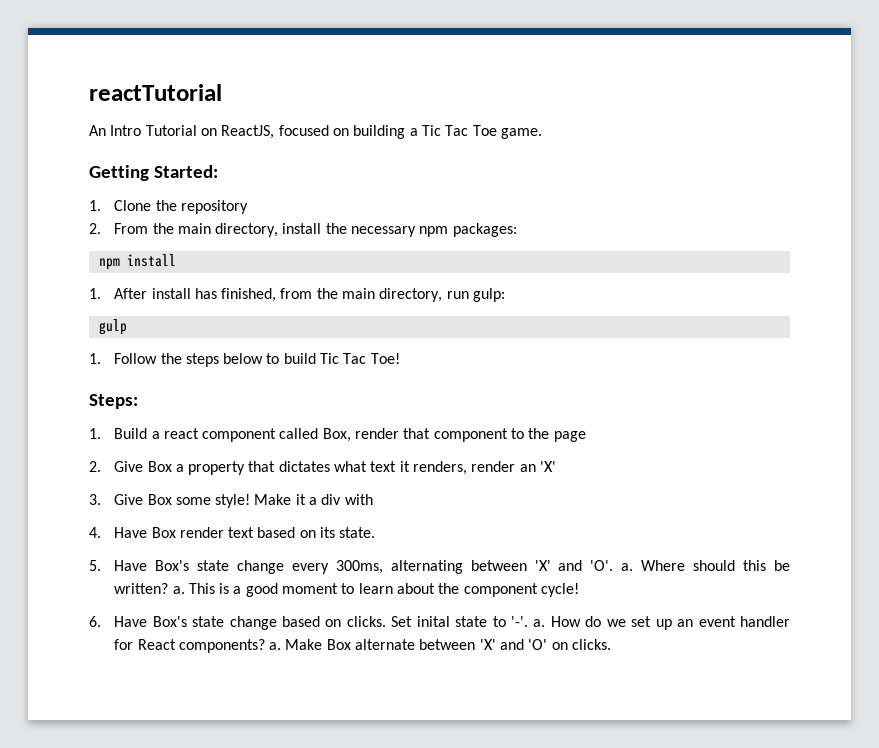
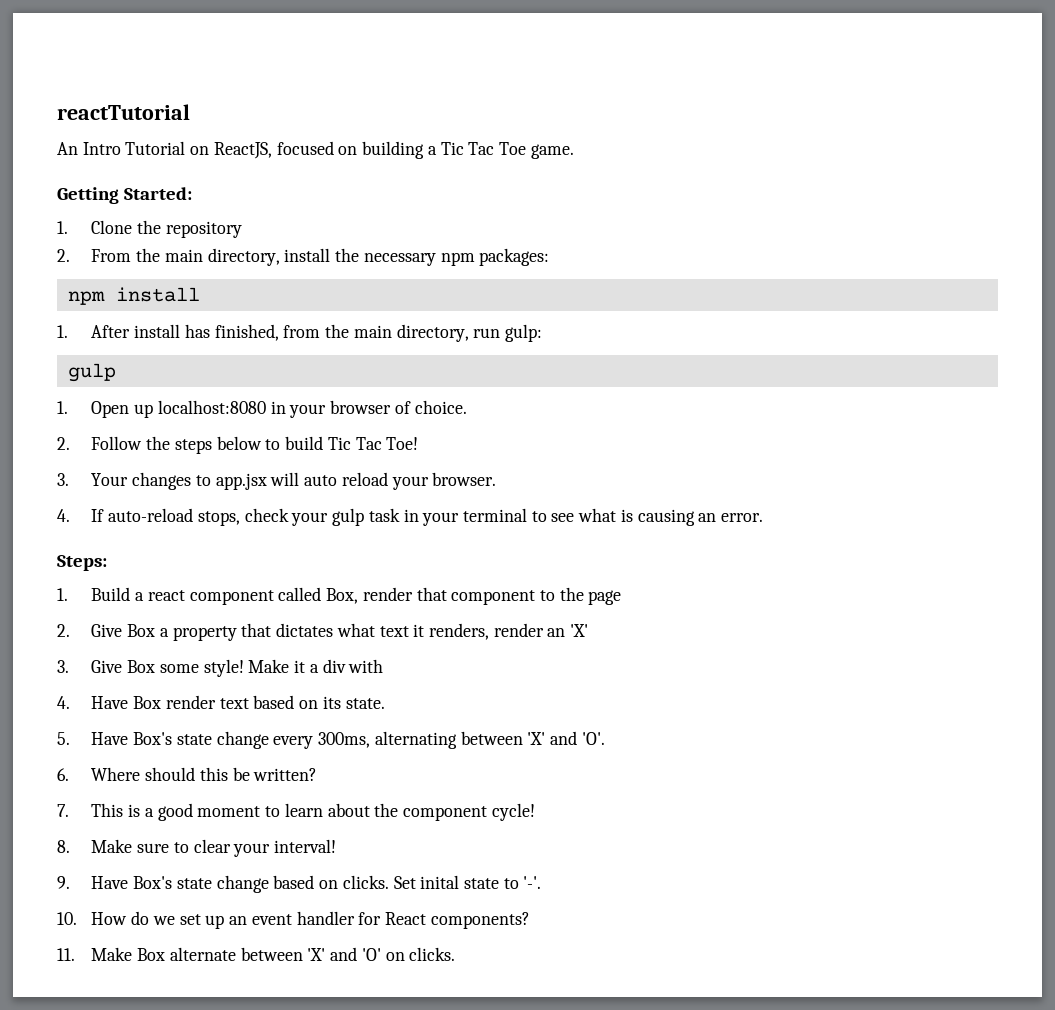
- 1. Follow the steps below to build Tic Tac Toe!
+ 1. Open up localhost:8080 in your browser of choice.
+ 2. Follow the steps below to build Tic Tac Toe!
+ 3. Your changes to app.jsx will auto reload your browser.
+ 4. If auto-reload stops, check your gulp task in your terminal to see what is causing an error.
- 5. Have Box's state change every 300ms, alternating between 'X' and 'O'. a. Where should this be written? a. This is a good moment to learn about the component cycle!
+ 5. Have Box's state change every 300ms, alternating between 'X' and 'O'.
+ 6. Where should this be written?
+ 7. This is a good moment to learn about the component cycle!
- 6. Have Box's state change based on clicks.
+ 8. Make sure to clear your interval!
+ 9. Have Box's state change based on clicks.
- Set inital state to '-'. a. How do we set up an event handler for React components? a. Make Box alternate between 'X' and 'O' on clicks.
+ Set inital state to '-'.
+ 10. How do we set up an event handler for React components?
+ 11. Make Box alternate between 'X' and 'O' on clicks.

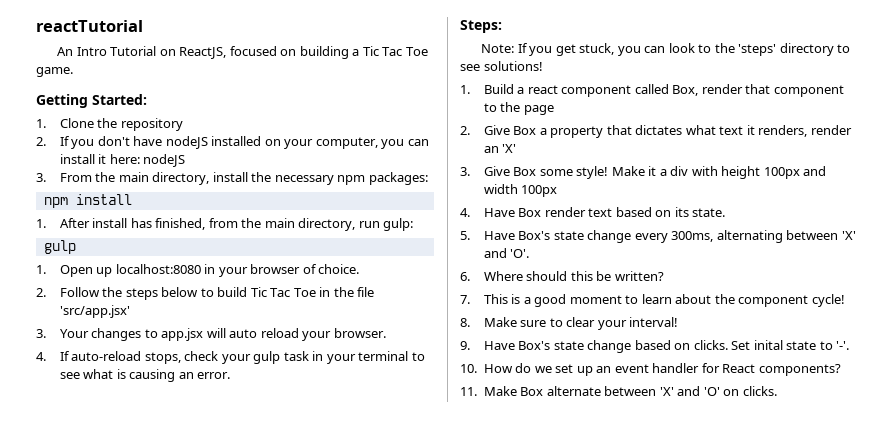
- 2. From the main directory, install the necessary npm packages:
+ 2. If you don't have nodeJS installed on your computer, you can install it here: nodeJS
+ 3. From the main directory, install the necessary npm packages:
- 2. Follow the steps below to build Tic Tac Toe!
+ 2. Follow the steps below to build Tic Tac Toe in the file 'src/app.jsx'
+ Note: If you get stuck, you can look to the 'steps' directory to see solutions!
- Make it a div with
+ Make it a div with height 100px and width 100px

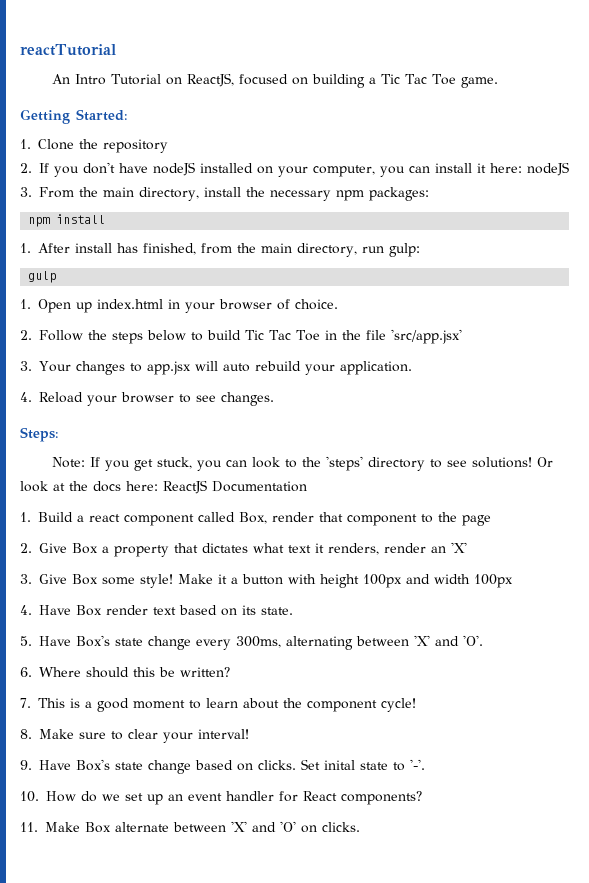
- 1. Open up localhost:8080 in your browser of choice.
+ 1. Open up index.html in your browser of choice.
- 3. Your changes to app.jsx will auto reload your browser.
- 4. If auto-reload stops, check your gulp task in your terminal to see what is causing an error.
+ 3. Your changes to app.jsx will auto rebuild your application.
+ 4. Reload your browser to see changes.
+ Or look at the docs here: ReactJS Documentation
- Make it a div with height 100px and width 100px
+ Make it a button with height 100px and width 100px

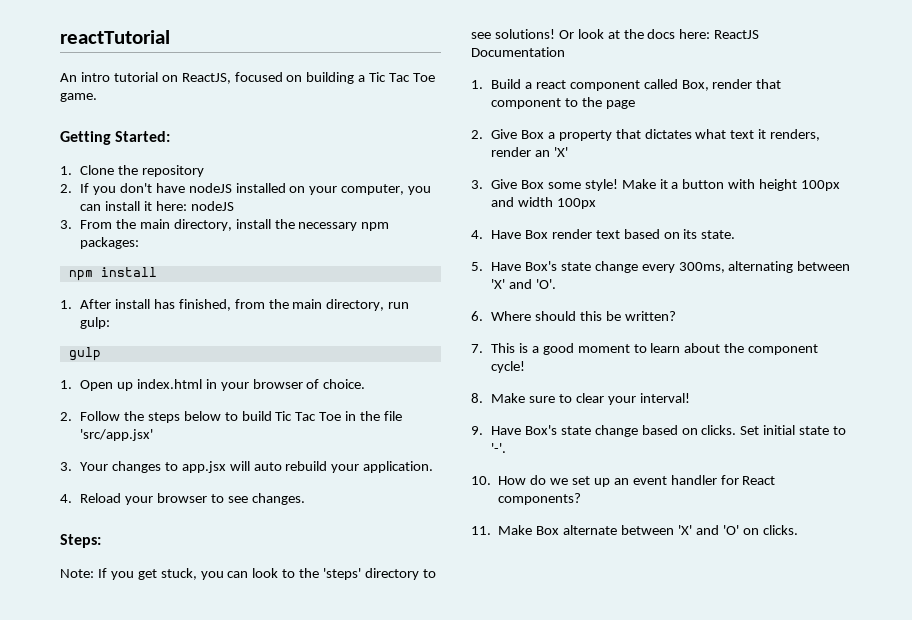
- An Intro Tutorial on ReactJS, focused on building a Tic Tac Toe game.
+ An intro tutorial on ReactJS, focused on building a Tic Tac Toe game.
- Set inital state to '-'.
+ Set initial state to '-'.

